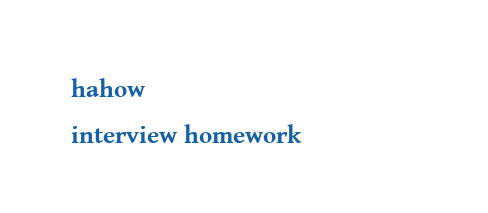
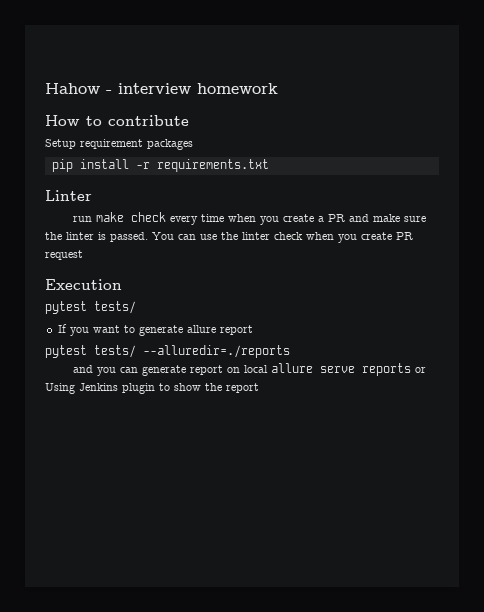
- hahow
- interview homework
+ Hahow - interview homework
+ How to contribute
+ Setup requirement packages
+ pip install -r requirements.txt
+ Linter
+ run make check every time when you create a PR and make sure the linter is passed. You can use the linter check when you create PR request
+ Execution
+ pytest tests/
+ If you want to generate allure report
+ pytest tests/ --alluredir=./reports
+ and you can generate report on local allure serve reports or Using Jenkins plugin to show the report

